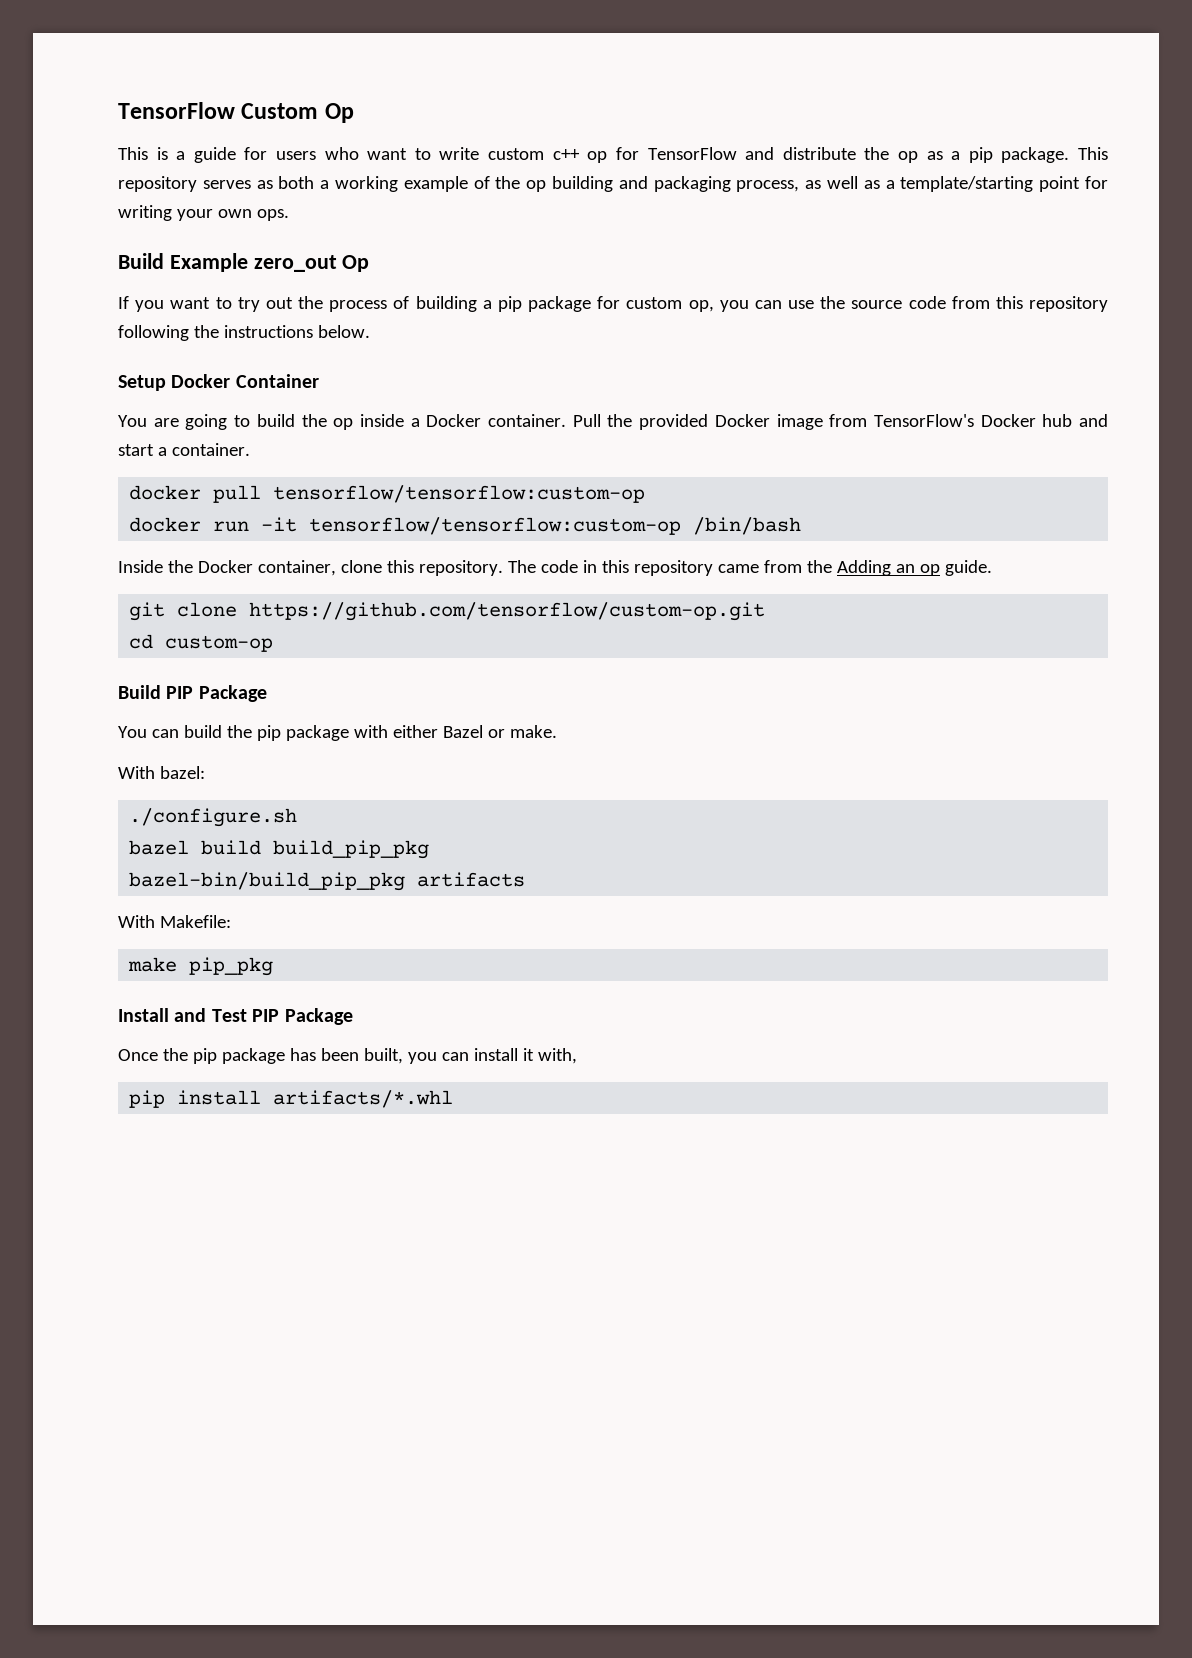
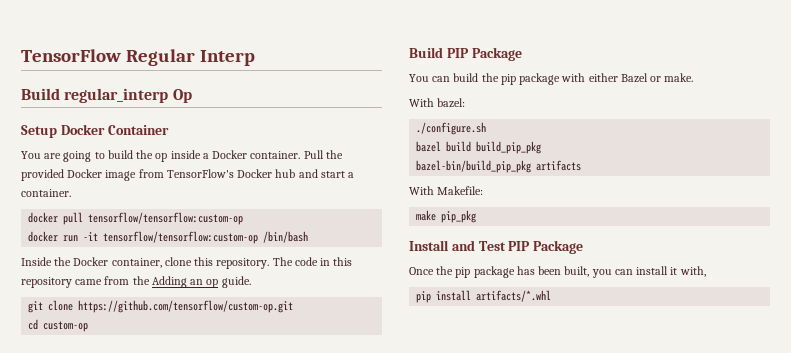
- TensorFlow Custom Op
- This is a guide for users who want to write custom c++ op for TensorFlow and distribute the op as a pip package. This repository serves as both a working example of the op building and packaging process, as well as a template/starting point for writing your own ops.
- Build Example zero_out Op
- If you want to try out the process of building a pip package for custom op, you can use the source code from this repository following the instructions below.
+ TensorFlow Regular Interp
+ Build regular_interp Op

